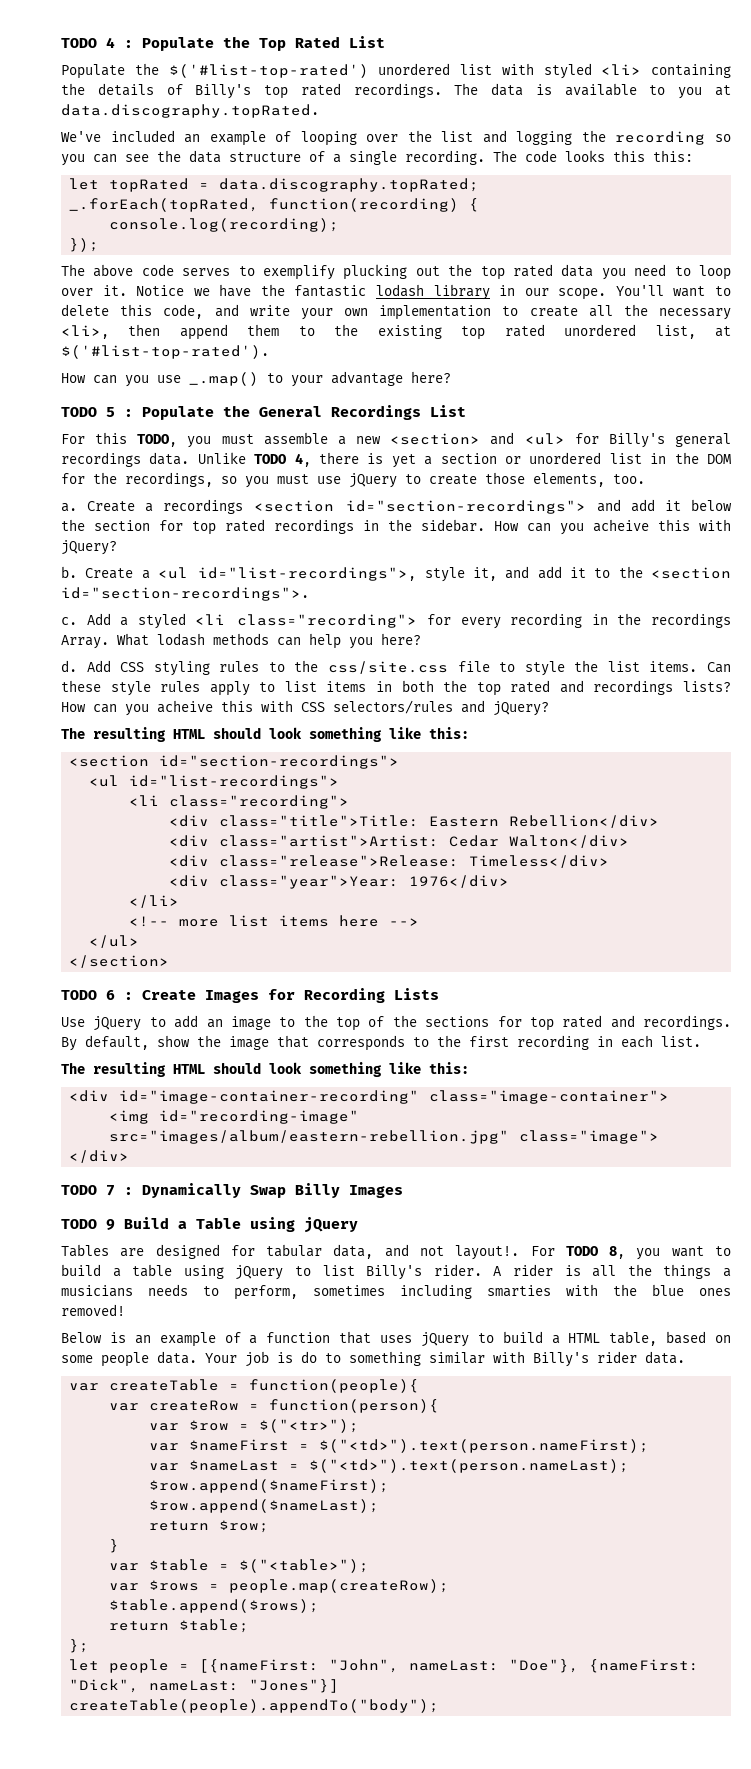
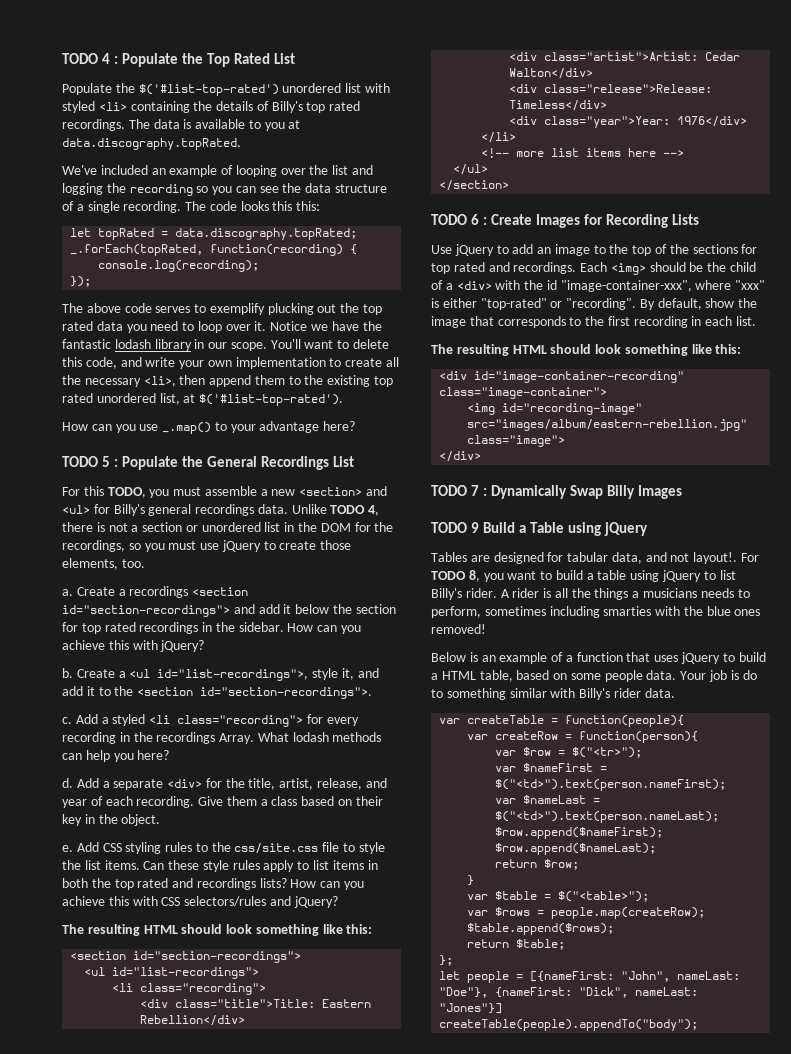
- Unlike TODO 4, there is yet a section or unordered list in the DOM for the recordings, so you must use jQuery to create those elements, too.
+ Unlike TODO 4, there is not a section or unordered list in the DOM for the recordings, so you must use jQuery to create those elements, too.
- How can you acheive this with jQuery?
+ How can you achieve this with jQuery?
- Add CSS styling rules to the css/site.css file to style the list items.
+ Add a separate <div> for the title, artist, release, and year of each recording. Give them a class based on their key in the object.
+ e. Add CSS styling rules to the css/site.css file to style the list items.
- How can you acheive this with CSS selectors/rules and jQuery?
+ How can you achieve this with CSS selectors/rules and jQuery?
+ Each <img> should be the child of a <div> with the id "image-container-xxx", where "xxx" is either "top-rated" or "recording".

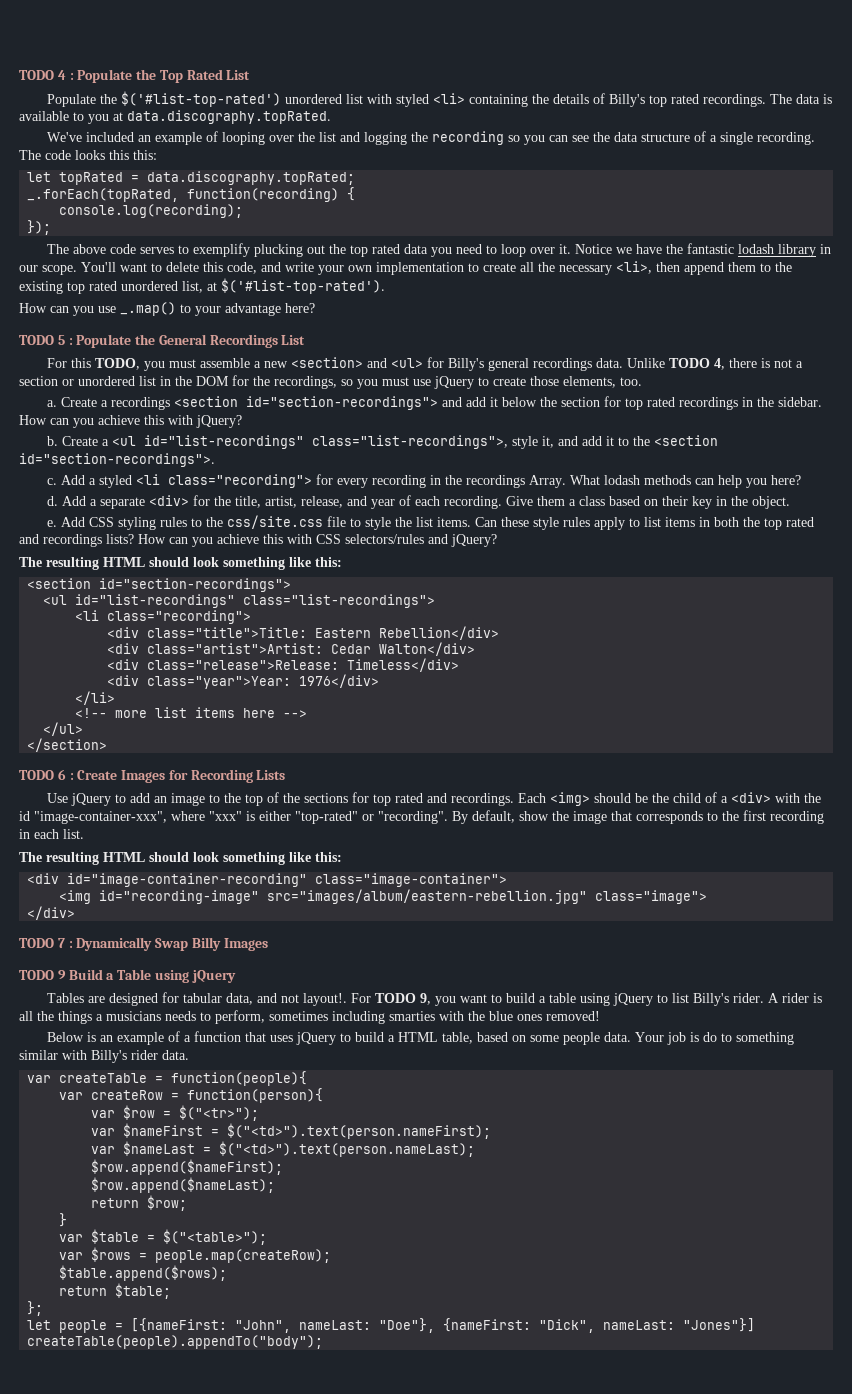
- Create a <ul id="list-recordings">, style it, and add it to the <section id="section-recordings">.
+ Create a <ul id="list-recordings" class="list-recordings">, style it, and add it to the <section id="section-recordings">.
- <ul id="list-recordings">
+ <ul id="list-recordings" class="list-recordings">
- For TODO 8, you want to build a table using jQuery to list Billy's rider.
+ For TODO 9, you want to build a table using jQuery to list Billy's rider.

